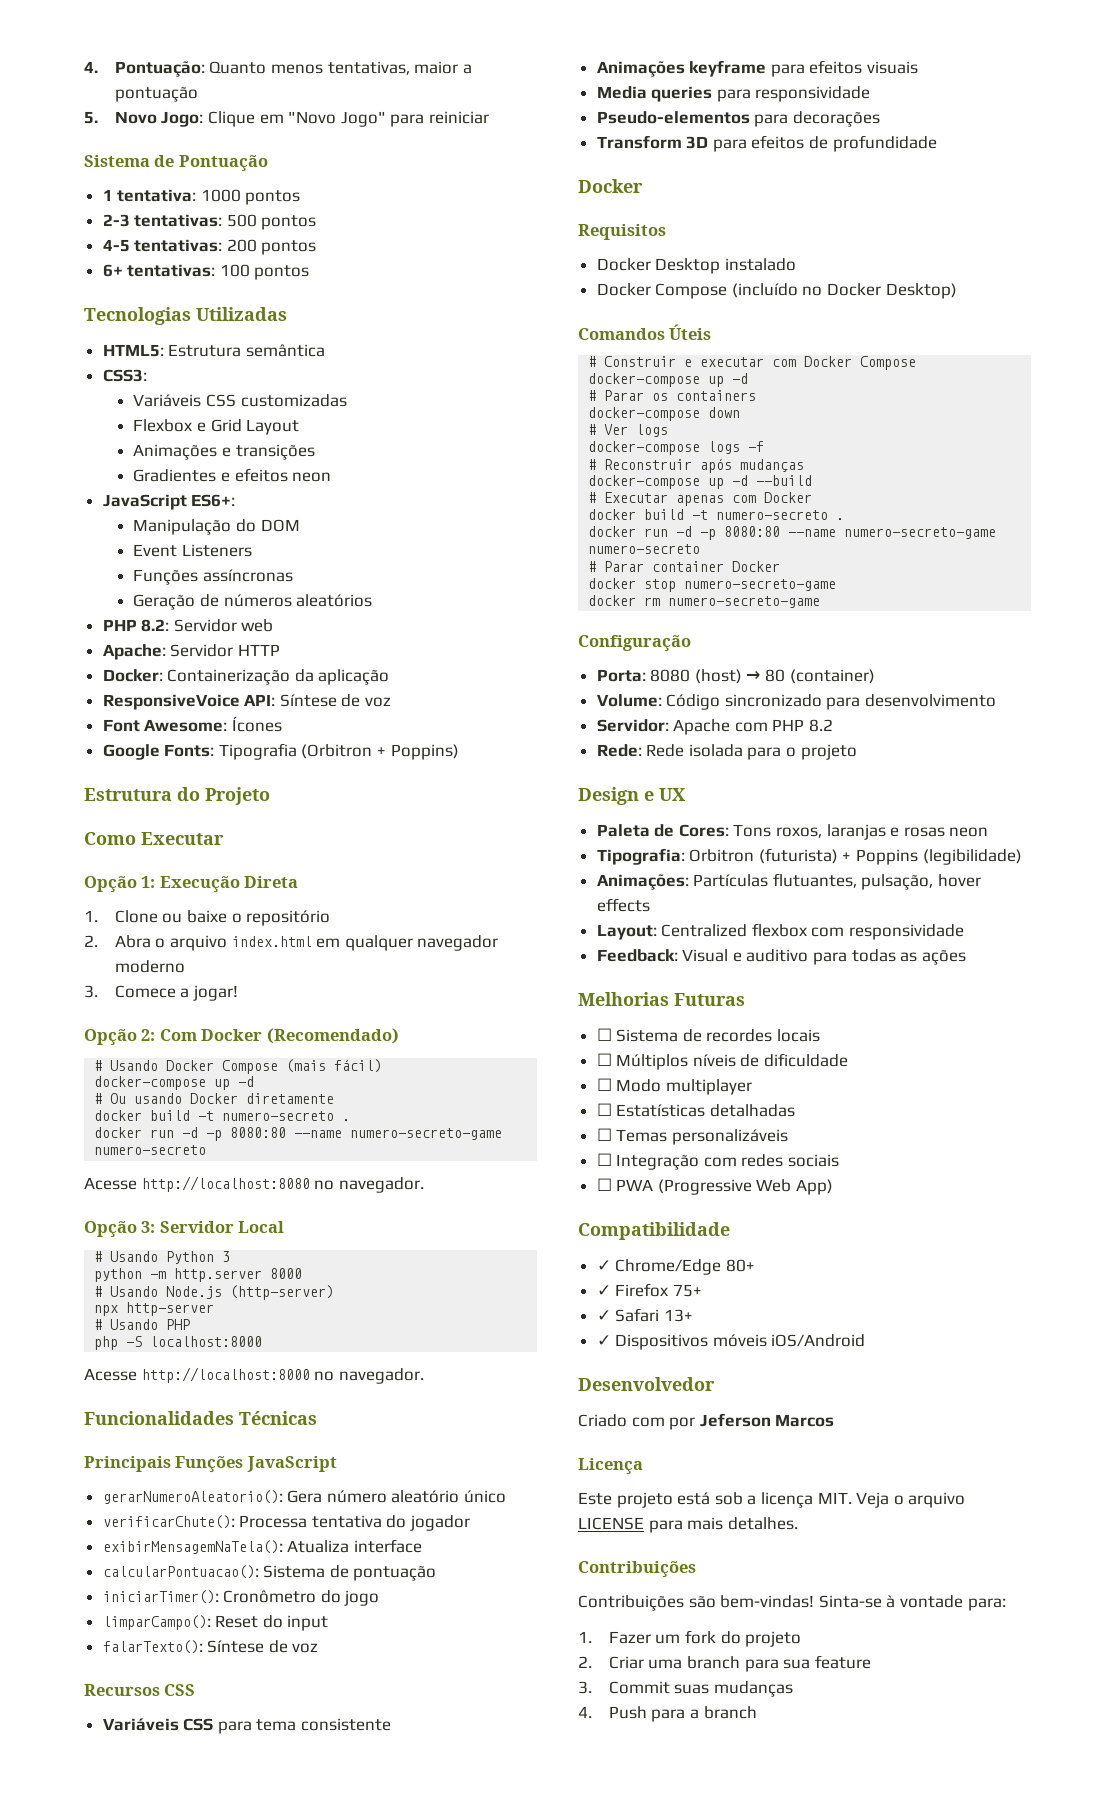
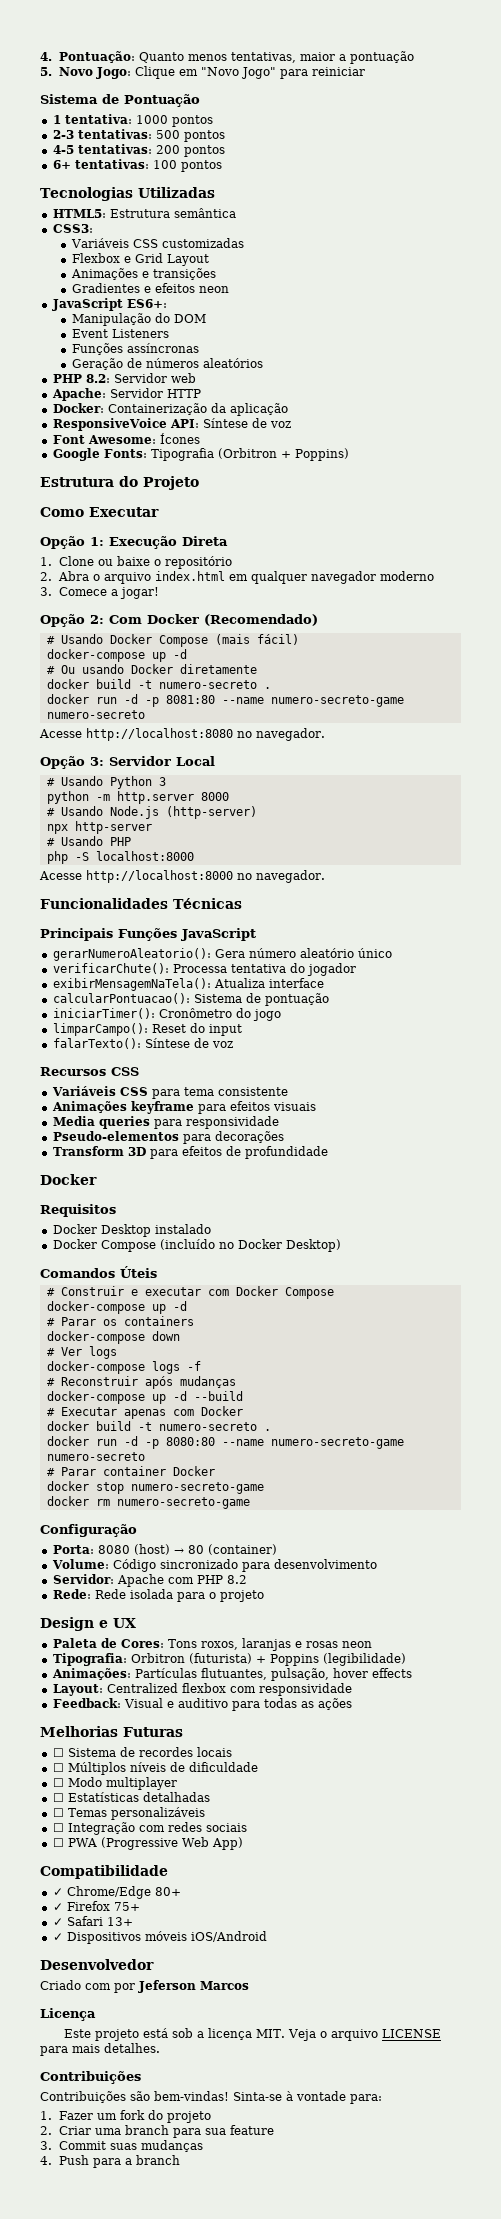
  # Ou usando Docker diretamente
  docker build -t numero-secreto .
- docker run -d -p 8080:80 --name numero-secreto-game numero-secreto
+ docker run -d -p 8081:80 --name numero-secreto-game numero-secreto

